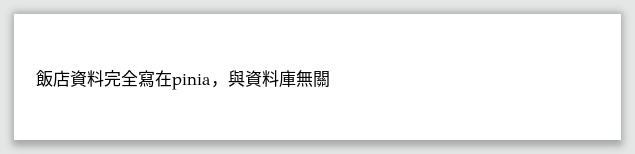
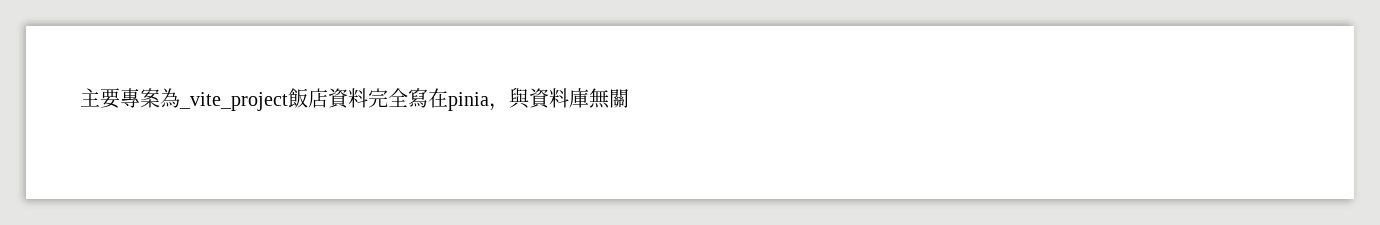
- 飯店資料完全寫在pinia，與資料庫無關
+ 主要專案為_vite_project飯店資料完全寫在pinia，與資料庫無關

